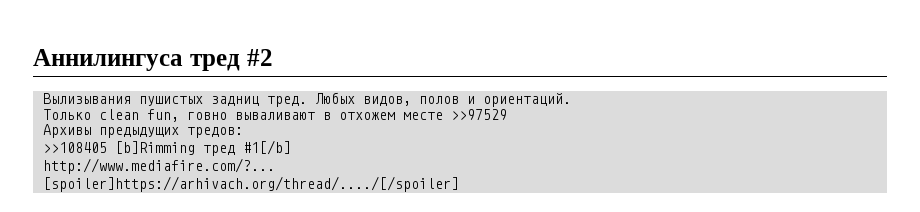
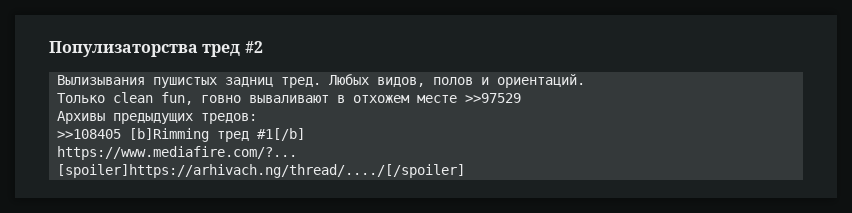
- Аннилингуса тред #2
+ Популизаторства тред #2
- http://www.mediafire.com/?...
- [spoiler]https://arhivach.org/thread/..../[/spoiler]
+ https://www.mediafire.com/?...
+ [spoiler]https://arhivach.ng/thread/..../[/spoiler]

